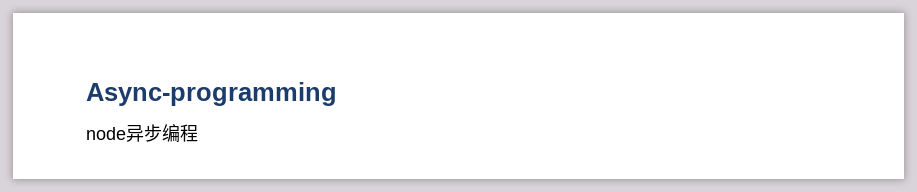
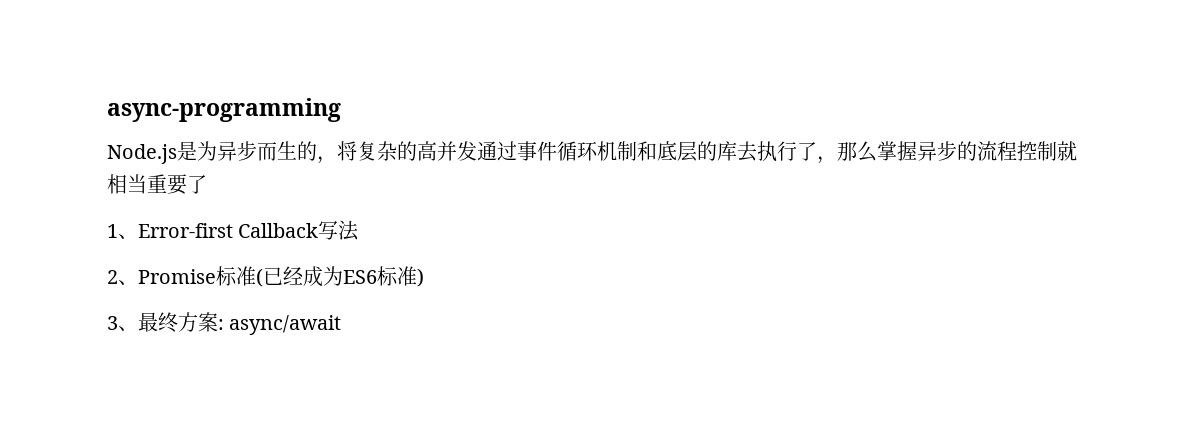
- Async-programming
- node异步编程
+ async-programming
+ Node.js是为异步而生的，将复杂的高并发通过事件循环机制和底层的库去执行了，那么掌握异步的流程控制就相当重要了
+ 1、Error-first Callback写法
+ 2、Promise标准(已经成为ES6标准)
+ 3、最终方案: async/await

